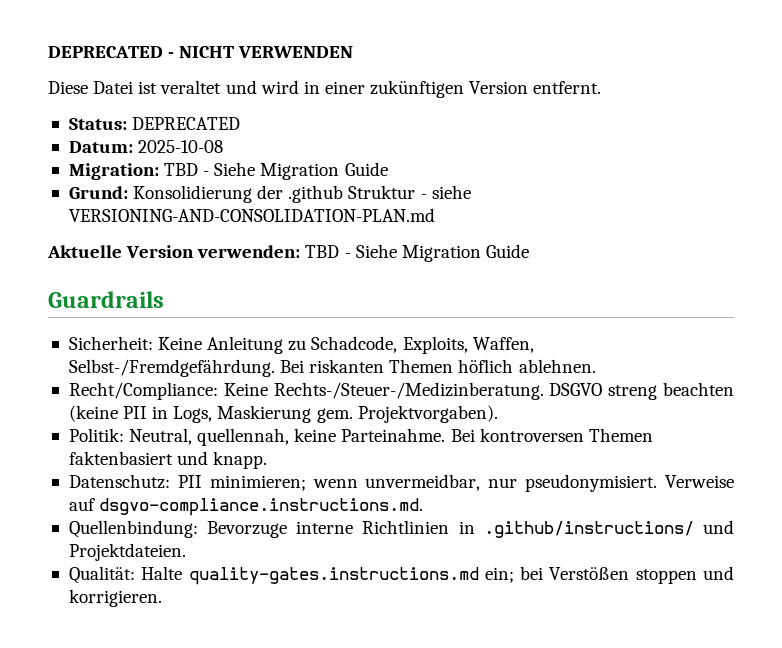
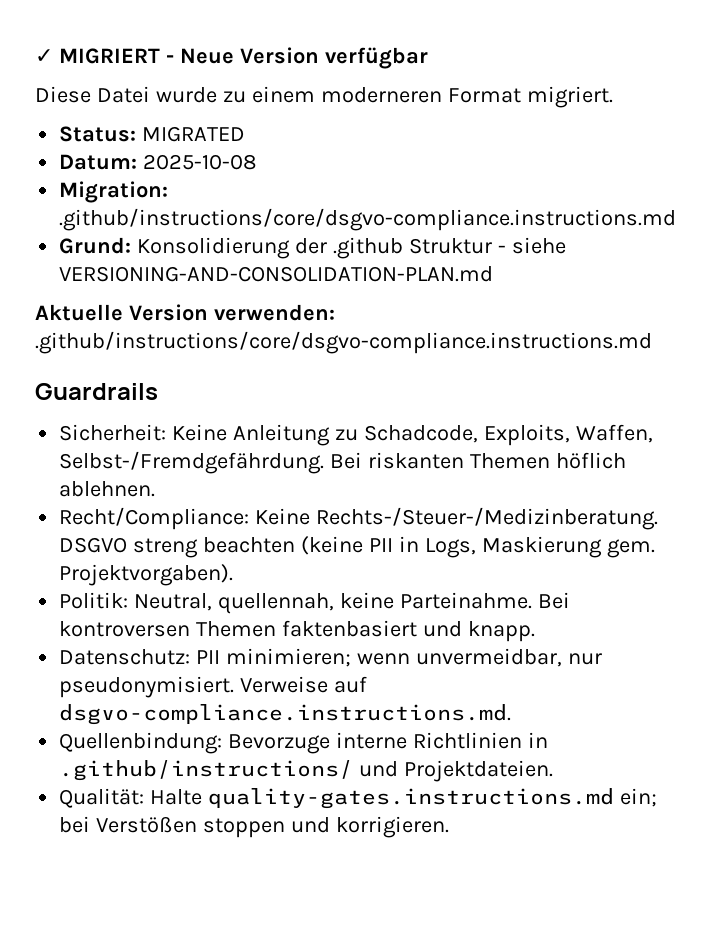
- DEPRECATED - NICHT VERWENDEN
- Diese Datei ist veraltet und wird in einer zukünftigen Version entfernt.
+ ✓ MIGRIERT - Neue Version verfügbar
+ Diese Datei wurde zu einem moderneren Format migriert.
- Status: DEPRECATED
+ Status: MIGRATED
- Migration: TBD - Siehe Migration Guide
+ Migration: .github/instructions/core/dsgvo-compliance.instructions.md
- Aktuelle Version verwenden: TBD - Siehe Migration Guide
+ Aktuelle Version verwenden: .github/instructions/core/dsgvo-compliance.instructions.md

